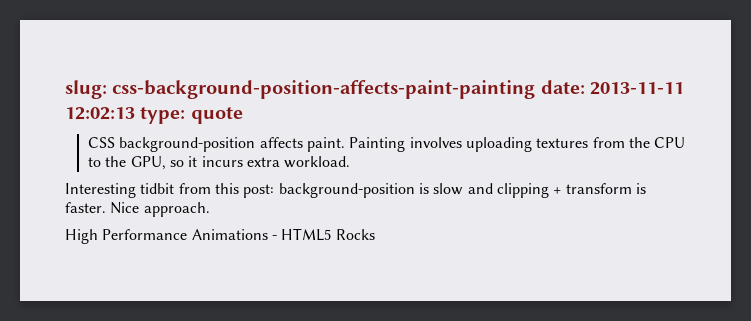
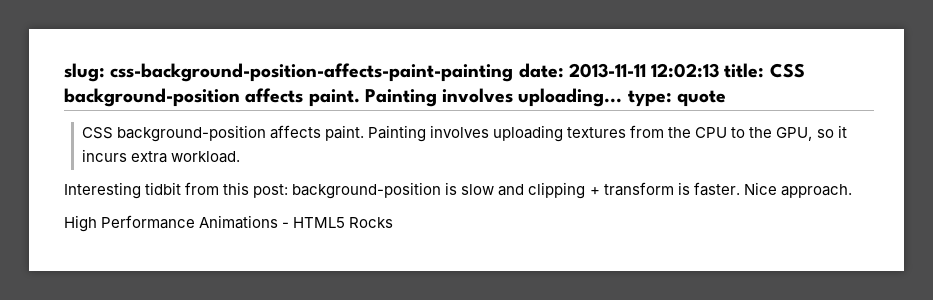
- slug: css-background-position-affects-paint-painting date: 2013-11-11 12:02:13 type: quote
+ slug: css-background-position-affects-paint-painting date: 2013-11-11 12:02:13 title: CSS background-position affects paint. Painting involves uploading... type: quote

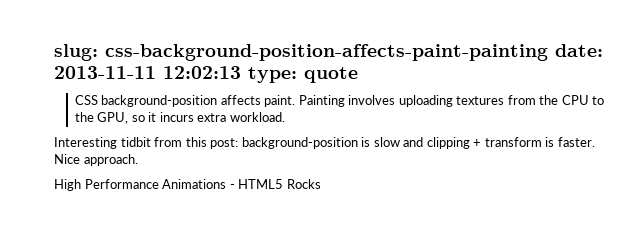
- slug: css-background-position-affects-paint-painting date: 2013-11-11 12:02:13 title: CSS background-position affects paint. Painting involves uploading... type: quote
+ slug: css-background-position-affects-paint-painting date: 2013-11-11 12:02:13 type: quote

